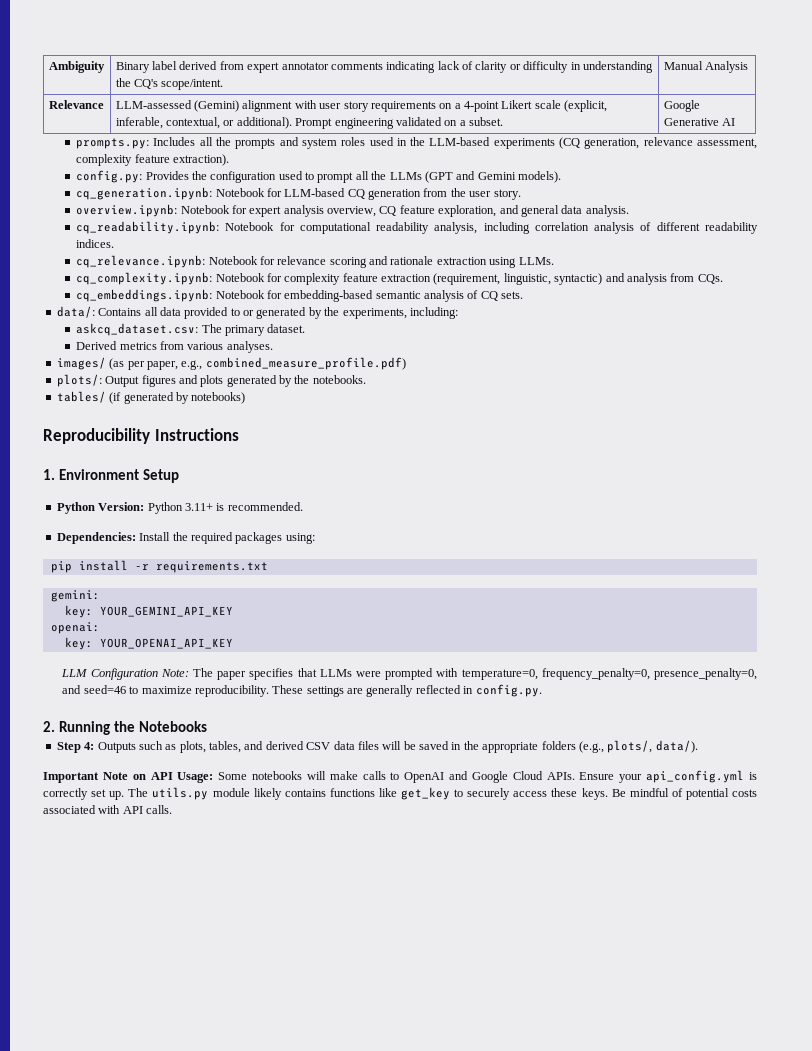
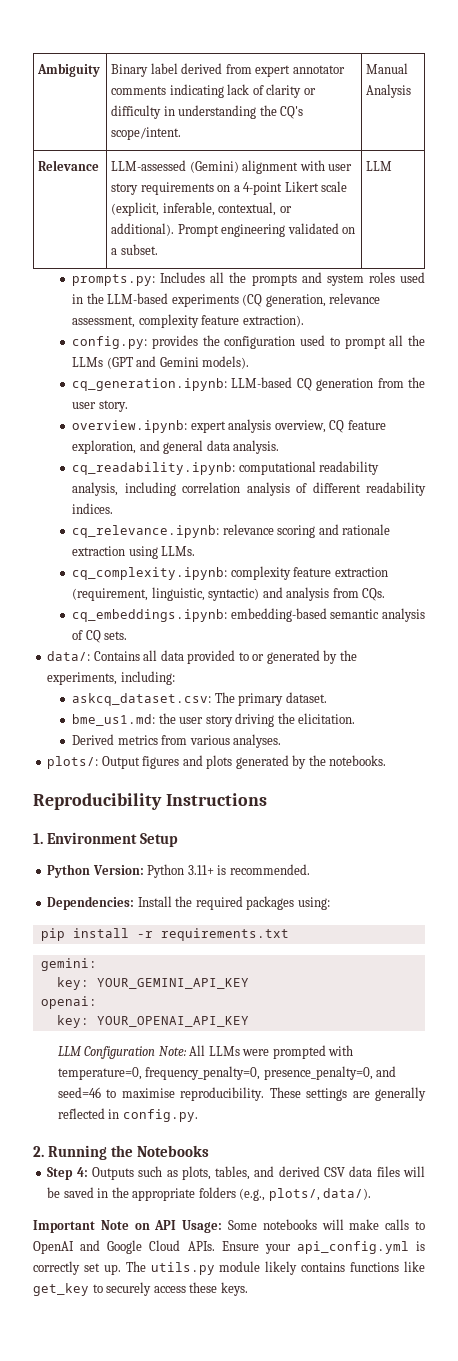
- Relevance | LLM-assessed (Gemini) alignment with user story requirements on a 4-point Likert scale (explicit, inferable, contextual, or additional). Prompt engineering validated on a subset. | Google Generative AI
+ Relevance | LLM-assessed (Gemini) alignment with user story requirements on a 4-point Likert scale (explicit, inferable, contextual, or additional). Prompt engineering validated on a subset. | LLM
- config.py: Provides the configuration used to prompt all the LLMs (GPT and Gemini models).
+ config.py: provides the configuration used to prompt all the LLMs (GPT and Gemini models).
- cq_generation.ipynb: Notebook for LLM-based CQ generation from the user story.
+ cq_generation.ipynb: LLM-based CQ generation from the user story.
- overview.ipynb: Notebook for expert analysis overview, CQ feature exploration, and general data analysis.
+ overview.ipynb: expert analysis overview, CQ feature exploration, and general data analysis.
- cq_readability.ipynb: Notebook for computational readability analysis, including correlation analysis of different readability indices.
+ cq_readability.ipynb: computational readability analysis, including correlation analysis of different readability indices.
- cq_relevance.ipynb: Notebook for relevance scoring and rationale extraction using LLMs.
+ cq_relevance.ipynb: relevance scoring and rationale extraction using LLMs.
- cq_complexity.ipynb: Notebook for complexity feature extraction (requirement, linguistic, syntactic) and analysis from CQs.
+ cq_complexity.ipynb: complexity feature extraction (requirement, linguistic, syntactic) and analysis from CQs.
- cq_embeddings.ipynb: Notebook for embedding-based semantic analysis of CQ sets.
+ cq_embeddings.ipynb: embedding-based semantic analysis of CQ sets.
+ bme_us1.md: the user story driving the elicitation.
- images/ (as per paper, e.g., combined_measure_profile.pdf)
- tables/ (if generated by notebooks)
- LLM Configuration Note: The paper specifies that LLMs were prompted with temperature=0, frequency_penalty=0, presence_penalty=0, and seed=46 to maximize reproducibility.
+ LLM Configuration Note: All LLMs were prompted with temperature=0, frequency_penalty=0, presence_penalty=0, and seed=46 to maximise reproducibility.
- Be mindful of potential costs associated with API calls.

